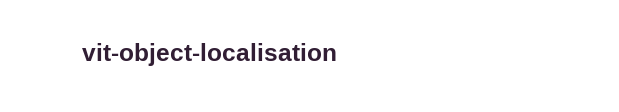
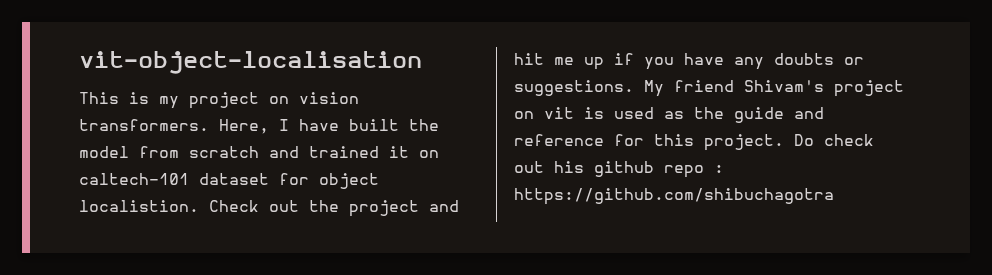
+ This is my project on vision transformers. Here, I have built the model from scratch and trained it on caltech-101 dataset for object localistion. Check out the project and hit me up if you have any doubts or suggestions. My friend Shivam's project on vit is used as the guide and reference for this project. Do check out his github repo : https://github.com/shibuchagotra

